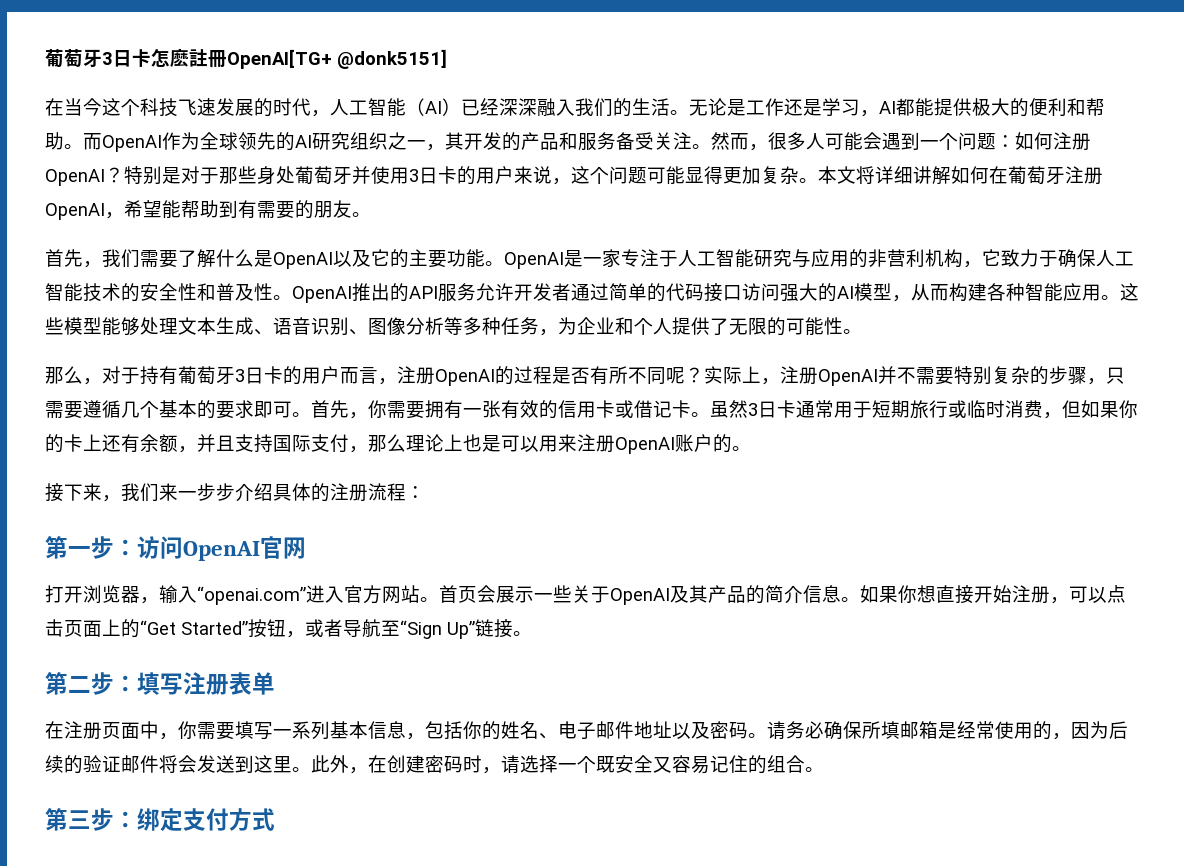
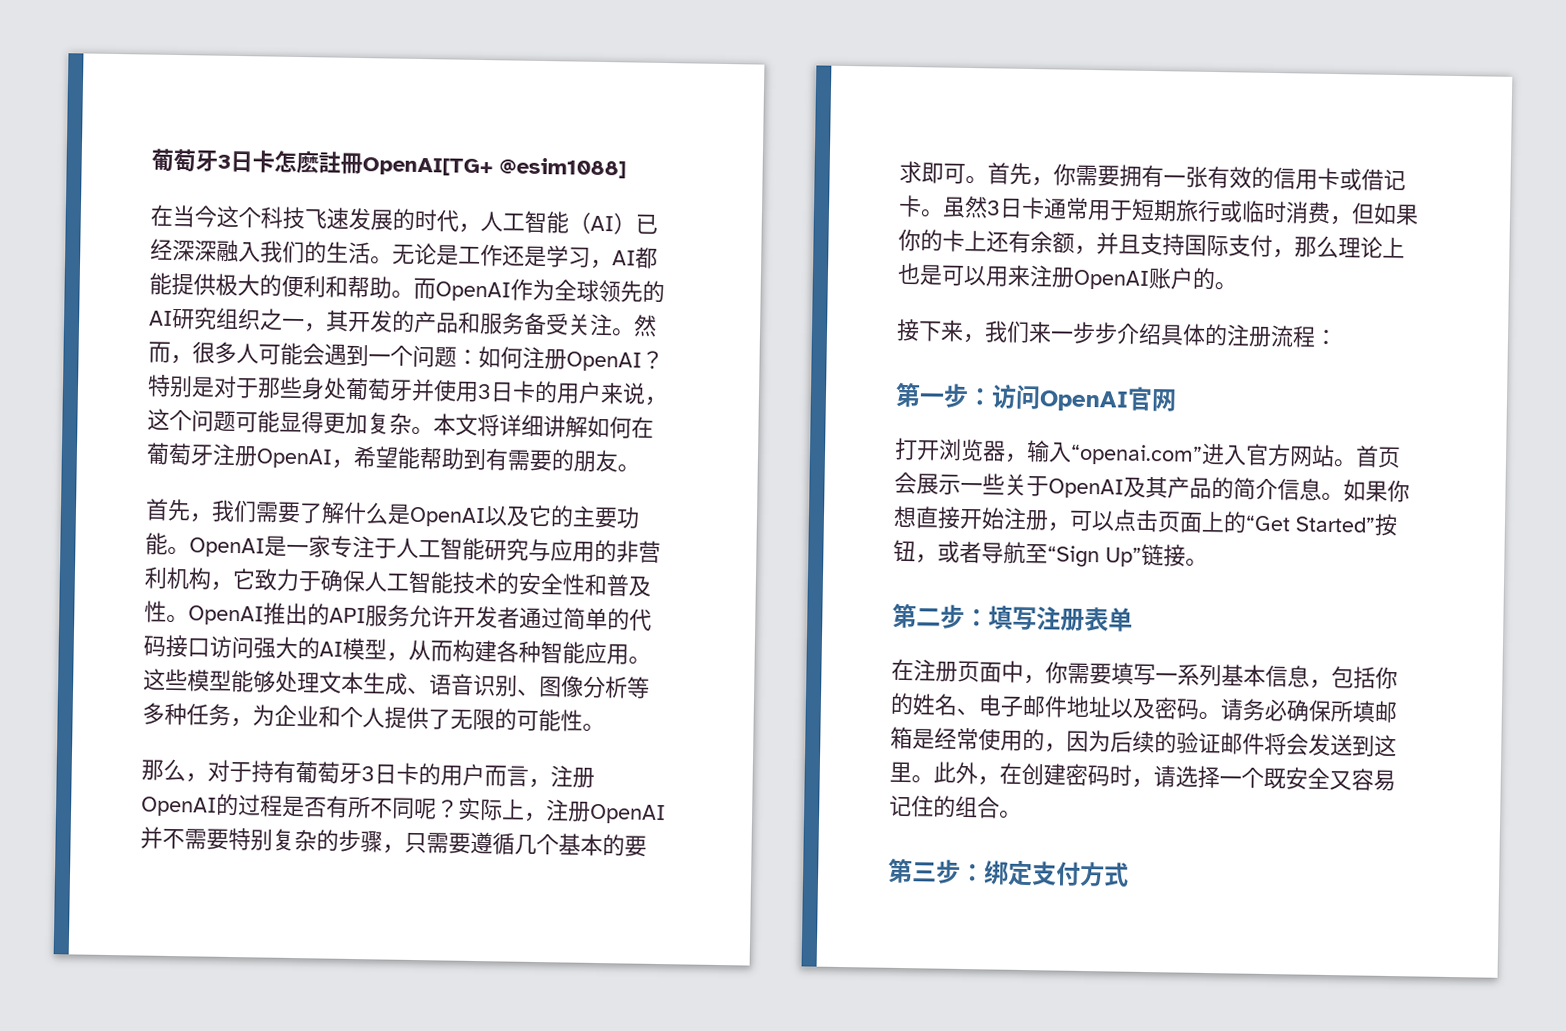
- 葡萄牙3日卡怎麽註冊OpenAI[TG+ @donk5151]
+ 葡萄牙3日卡怎麽註冊OpenAI[TG+ @esim1088]

